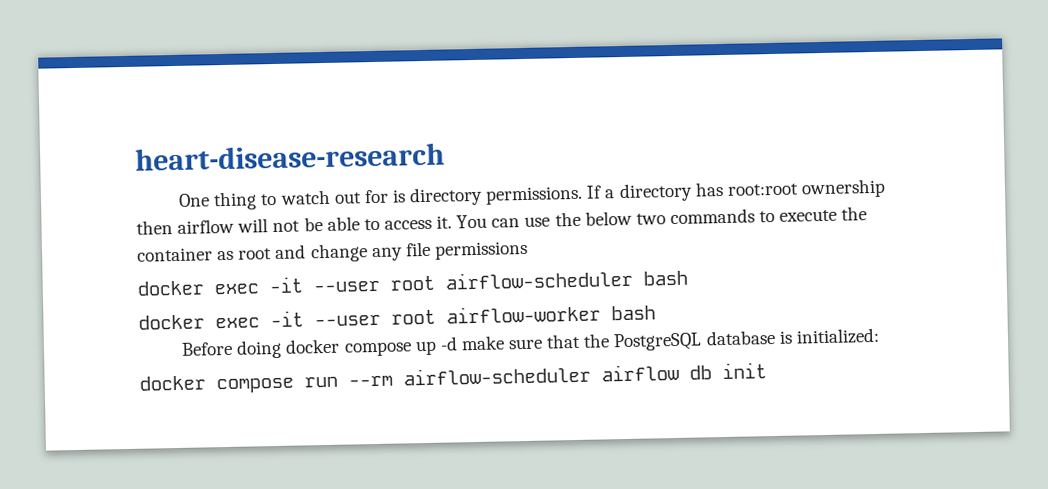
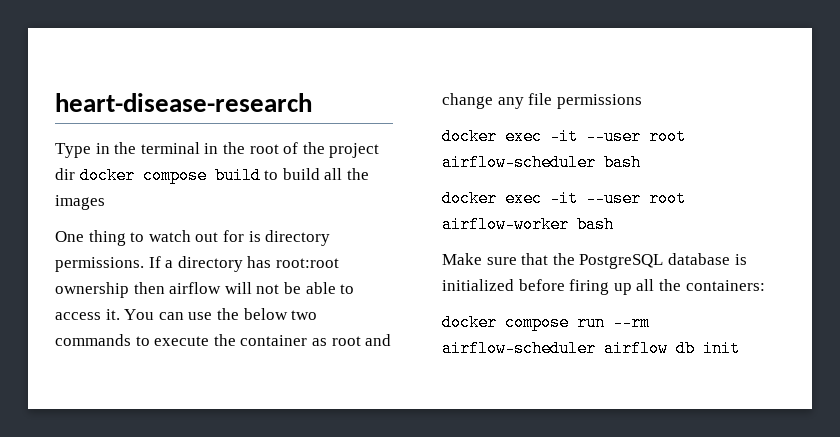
+ Type in the terminal in the root of the project dir docker compose build to build all the images
- Before doing docker compose up -d make sure that the PostgreSQL database is initialized:
+ Make sure that the PostgreSQL database is initialized before firing up all the containers:

